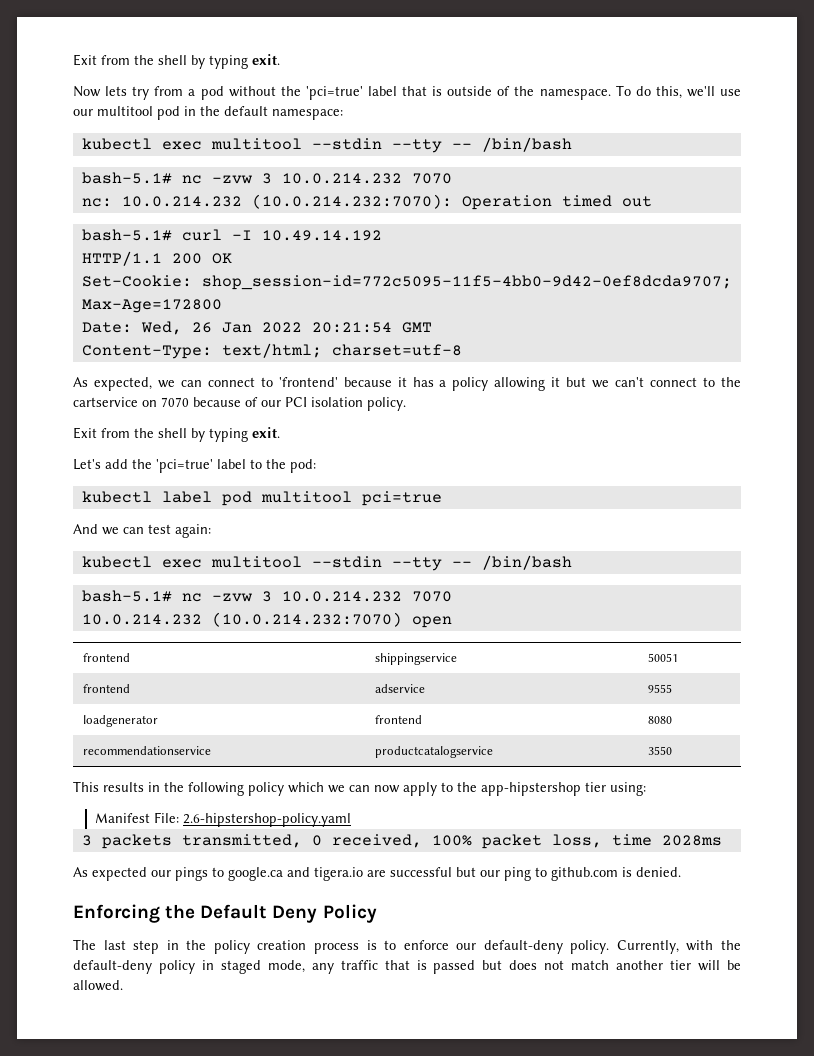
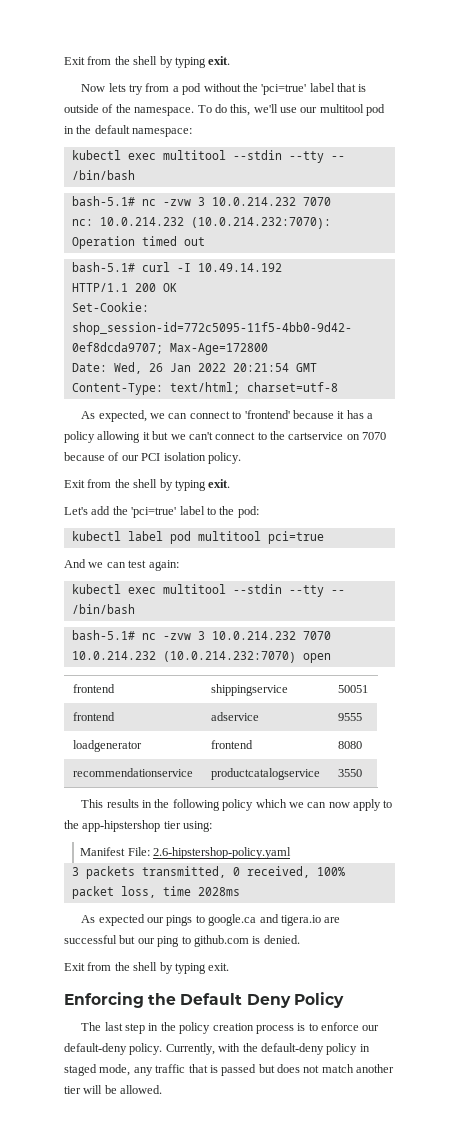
  As expected our pings to google.ca and tigera.io are successful but our ping to github.com is denied.
+ Exit from the shell by typing exit.

